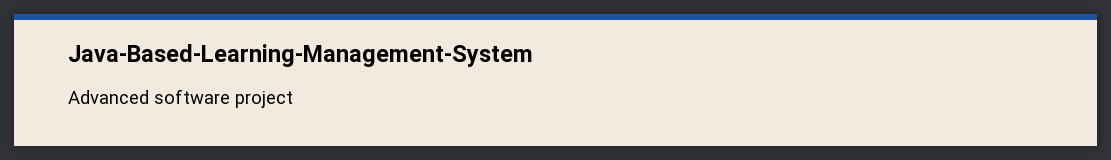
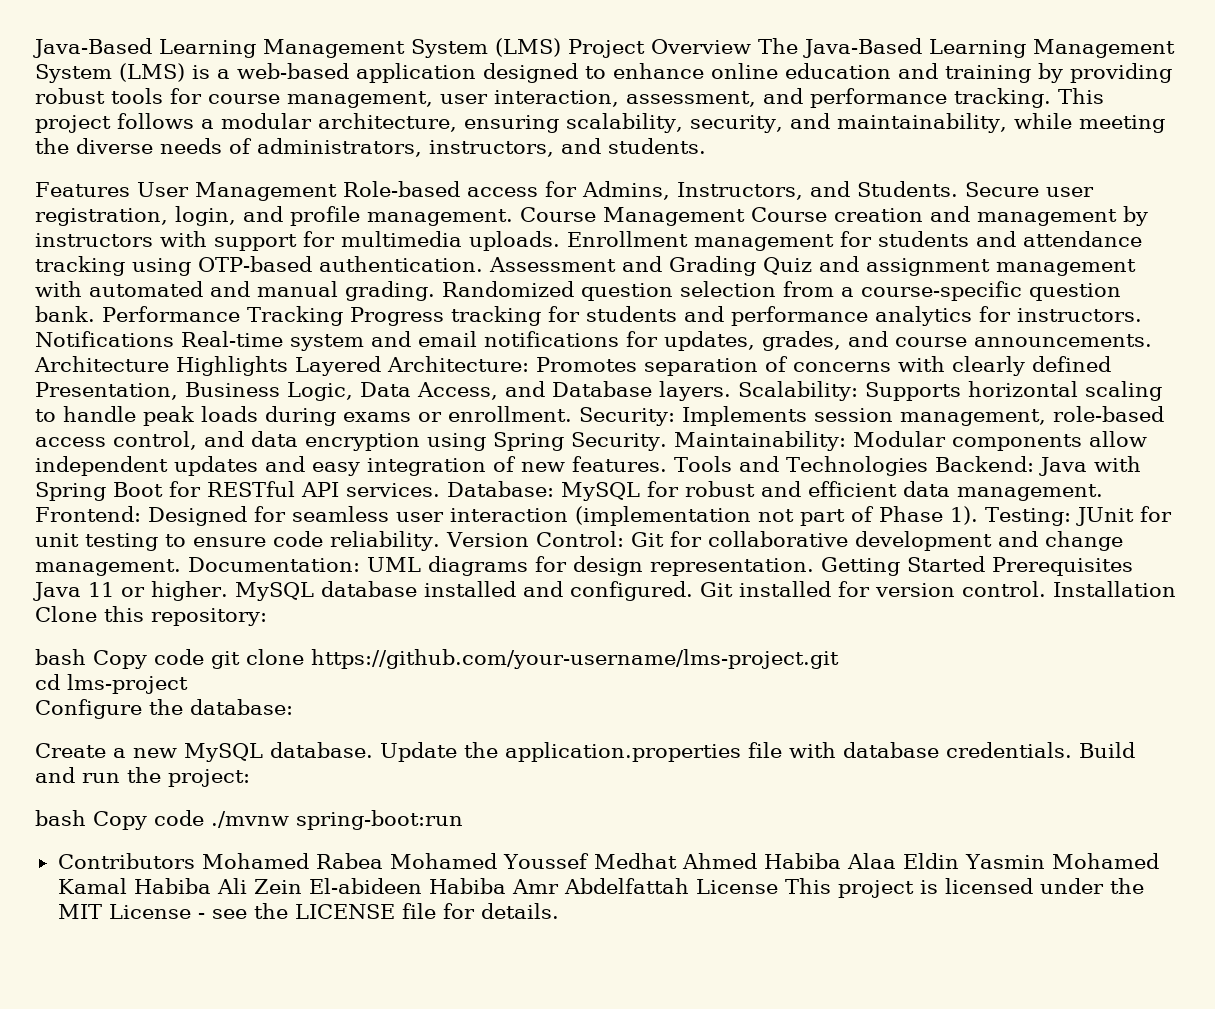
- Java-Based-Learning-Management-System
- Advanced software project
+ Java-Based Learning Management System (LMS) Project Overview The Java-Based Learning Management System (LMS) is a web-based application designed to enhance online education and training by providing robust tools for course management, user interaction, assessment, and performance tracking. This project follows a modular architecture, ensuring scalability, security, and maintainability, while meeting the diverse needs of administrators, instructors, and students.
+ Features User Management Role-based access for Admins, Instructors, and Students. Secure user registration, login, and profile management. Course Management Course creation and management by instructors with support for multimedia uploads. Enrollment management for students and attendance tracking using OTP-based authentication. Assessment and Grading Quiz and assignment management with automated and manual grading. Randomized question selection from a course-specific question bank. Performance Tracking Progress tracking for students and performance analytics for instructors. Notifications Real-time system and email notifications for updates, grades, and course announcements. Architecture Highlights Layered Architecture: Promotes separation of concerns with clearly defined Presentation, Business Logic, Data Access, and Database layers. Scalability: Supports horizontal scaling to handle peak loads during exams or enrollment. Security: Implements session management, role-based access control, and data encryption using Spring Security. Maintainability: Modular components allow independent updates and easy integration of new features. Tools and Technologies Backend: Java with Spring Boot for RESTful API services. Database: MySQL for robust and efficient data management. Frontend: Designed for seamless user interaction (implementation not part of Phase 1). Testing: JUnit for unit testing to ensure code reliability. Version Control: Git for collaborative development and change management. Documentation: UML diagrams for design representation. Getting Started Prerequisites Java 11 or higher. MySQL database installed and configured. Git installed for version control. Installation Clone this repository:
+ bash Copy code git clone https://github.com/your-username/lms-project.git
+ cd lms-project
+ Configure the database:
+ Create a new MySQL database. Update the application.properties file with database credentials. Build and run the project:
+ bash Copy code ./mvnw spring-boot:run
+ Contributors Mohamed Rabea Mohamed Youssef Medhat Ahmed Habiba Alaa Eldin Yasmin Mohamed Kamal Habiba Ali Zein El-abideen Habiba Amr Abdelfattah License This project is licensed under the MIT License - see the LICENSE file for details.

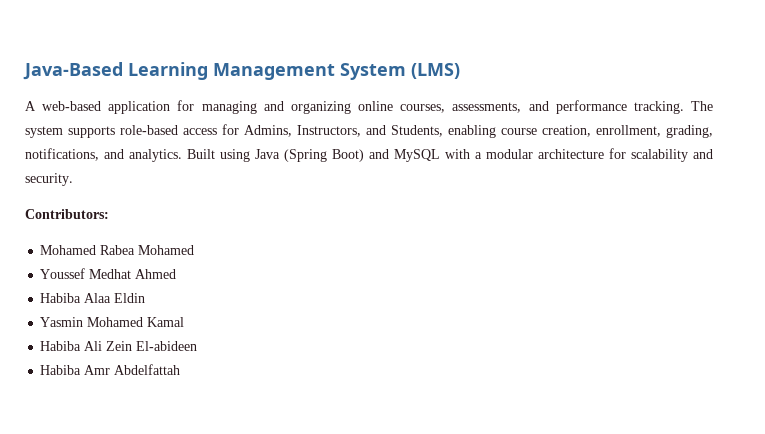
- Java-Based Learning Management System (LMS) Project Overview The Java-Based Learning Management System (LMS) is a web-based application designed to enhance online education and training by providing robust tools for course management, user interaction, assessment, and performance tracking. This project follows a modular architecture, ensuring scalability, security, and maintainability, while meeting the diverse needs of administrators, instructors, and students.
- Features User Management Role-based access for Admins, Instructors, and Students. Secure user registration, login, and profile management. Course Management Course creation and management by instructors with support for multimedia uploads. Enrollment management for students and attendance tracking using OTP-based authentication. Assessment and Grading Quiz and assignment management with automated and manual grading. Randomized question selection from a course-specific question bank. Performance Tracking Progress tracking for students and performance analytics for instructors. Notifications Real-time system and email notifications for updates, grades, and course announcements. Architecture Highlights Layered Architecture: Promotes separation of concerns with clearly defined Presentation, Business Logic, Data Access, and Database layers. Scalability: Supports horizontal scaling to handle peak loads during exams or enrollment. Security: Implements session management, role-based access control, and data encryption using Spring Security. Maintainability: Modular components allow independent updates and easy integration of new features. Tools and Technologies Backend: Java with Spring Boot for RESTful API services. Database: MySQL for robust and efficient data management. Frontend: Designed for seamless user interaction (implementation not part of Phase 1). Testing: JUnit for unit testing to ensure code reliability. Version Control: Git for collaborative development and change management. Documentation: UML diagrams for design representation. Getting Started Prerequisites Java 11 or higher. MySQL database installed and configured. Git installed for version control. Installation Clone this repository:
- bash Copy code git clone https://github.com/your-username/lms-project.git
- cd lms-project
- Configure the database:
- Create a new MySQL database. Update the application.properties file with database credentials. Build and run the project:
- bash Copy code ./mvnw spring-boot:run
- Contributors Mohamed Rabea Mohamed Youssef Medhat Ahmed Habiba Alaa Eldin Yasmin Mohamed Kamal Habiba Ali Zein El-abideen Habiba Amr Abdelfattah License This project is licensed under the MIT License - see the LICENSE file for details.
+ Java-Based Learning Management System (LMS)
+ A web-based application for managing and organizing online courses, assessments, and performance tracking. The system supports role-based access for Admins, Instructors, and Students, enabling course creation, enrollment, grading, notifications, and analytics. Built using Java (Spring Boot) and MySQL with a modular architecture for scalability and security.
+ Contributors:
+ Mohamed Rabea Mohamed
+ Youssef Medhat Ahmed
+ Habiba Alaa Eldin
+ Yasmin Mohamed Kamal
+ Habiba Ali Zein El-abideen
+ Habiba Amr Abdelfattah

